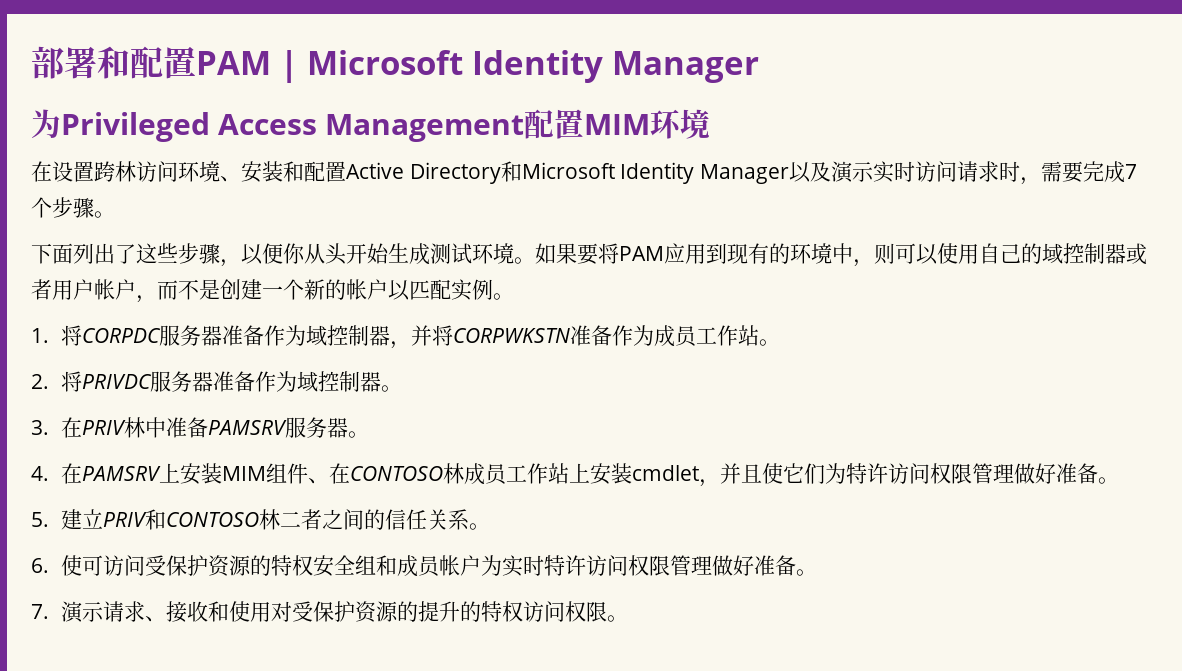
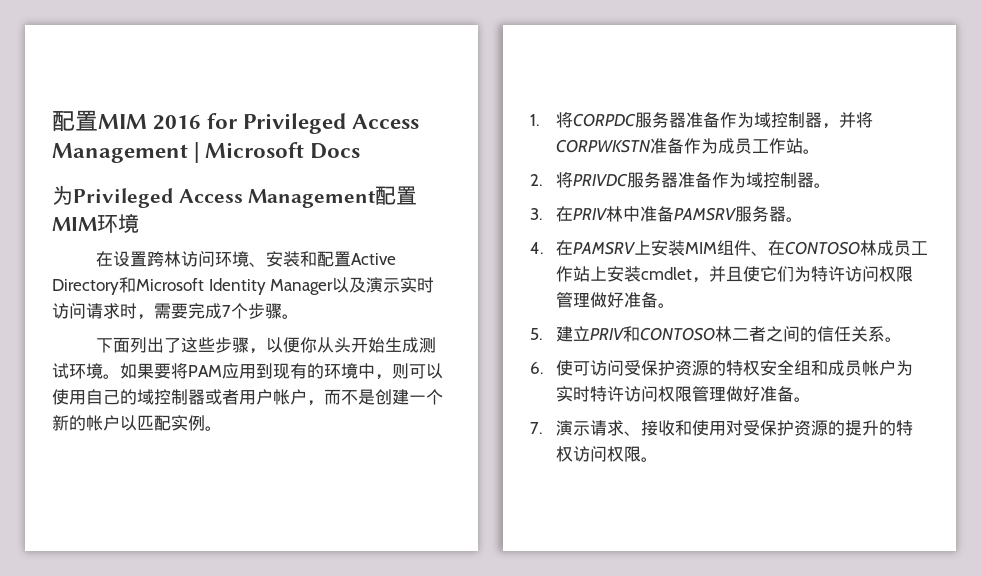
- 部署和配置PAM | Microsoft Identity Manager
+ 配置MIM 2016 for Privileged Access Management | Microsoft Docs

